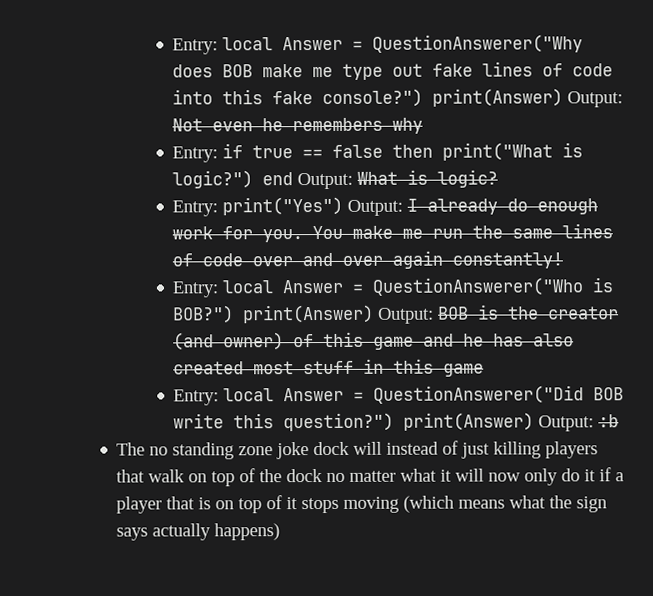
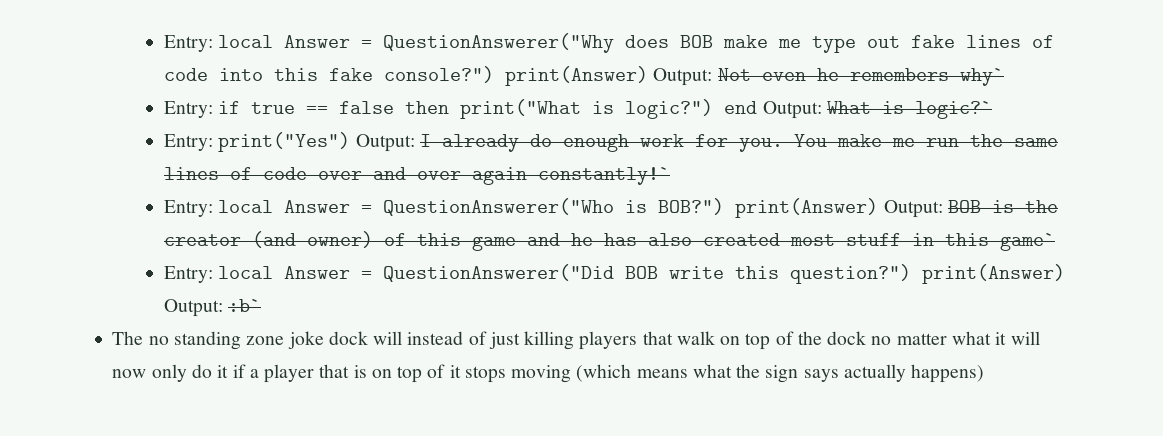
- Entry: local Answer = QuestionAnswerer("Why does BOB make me type out fake lines of code into this fake console?") print(Answer) Output: Not even he remembers why
+ Entry: local Answer = QuestionAnswerer("Why does BOB make me type out fake lines of code into this fake console?") print(Answer) Output: Not even he remembers why`
- Entry: if true == false then print("What is logic?") end Output: What is logic?
+ Entry: if true == false then print("What is logic?") end Output: What is logic?`
- You make me run the same lines of code over and over again constantly!
+ You make me run the same lines of code over and over again constantly!`
- Entry: local Answer = QuestionAnswerer("Who is BOB?") print(Answer) Output: BOB is the creator (and owner) of this game and he has also created most stuff in this game
+ Entry: local Answer = QuestionAnswerer("Who is BOB?") print(Answer) Output: BOB is the creator (and owner) of this game and he has also created most stuff in this game`
- Entry: local Answer = QuestionAnswerer("Did BOB write this question?") print(Answer) Output: :b
+ Entry: local Answer = QuestionAnswerer("Did BOB write this question?") print(Answer) Output: :b`

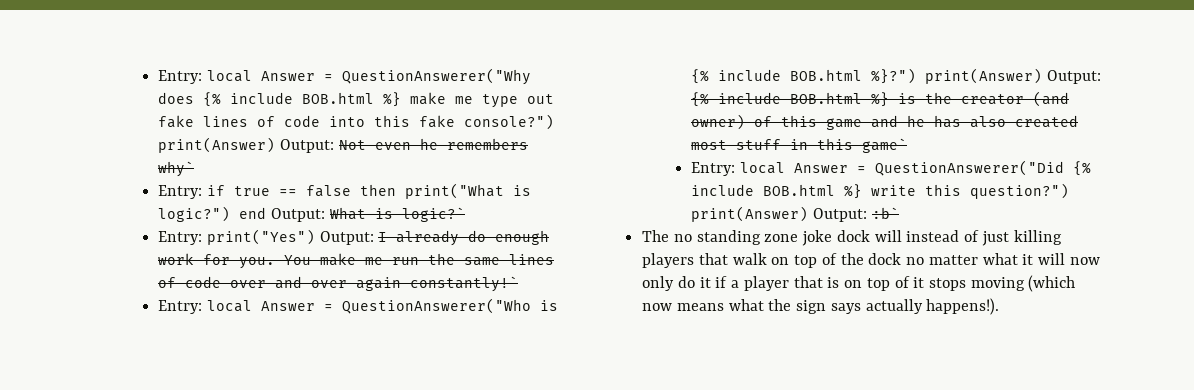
- Entry: local Answer = QuestionAnswerer("Why does BOB make me type out fake lines of code into this fake console?") print(Answer) Output: Not even he remembers why`
+ Entry: local Answer = QuestionAnswerer("Why does {% include BOB.html %} make me type out fake lines of code into this fake console?") print(Answer) Output: Not even he remembers why`
- Entry: local Answer = QuestionAnswerer("Who is BOB?") print(Answer) Output: BOB is the creator (and owner) of this game and he has also created most stuff in this game`
+ Entry: local Answer = QuestionAnswerer("Who is {% include BOB.html %}?") print(Answer) Output: {% include BOB.html %} is the creator (and owner) of this game and he has also created most stuff in this game`
- Entry: local Answer = QuestionAnswerer("Did BOB write this question?") print(Answer) Output: :b`
+ Entry: local Answer = QuestionAnswerer("Did {% include BOB.html %} write this question?") print(Answer) Output: :b`
- The no standing zone joke dock will instead of just killing players that walk on top of the dock no matter what it will now only do it if a player that is on top of it stops moving (which means what the sign says actually happens)
+ The no standing zone joke dock will instead of just killing players that walk on top of the dock no matter what it will now only do it if a player that is on top of it stops moving (which now means what the sign says actually happens!).

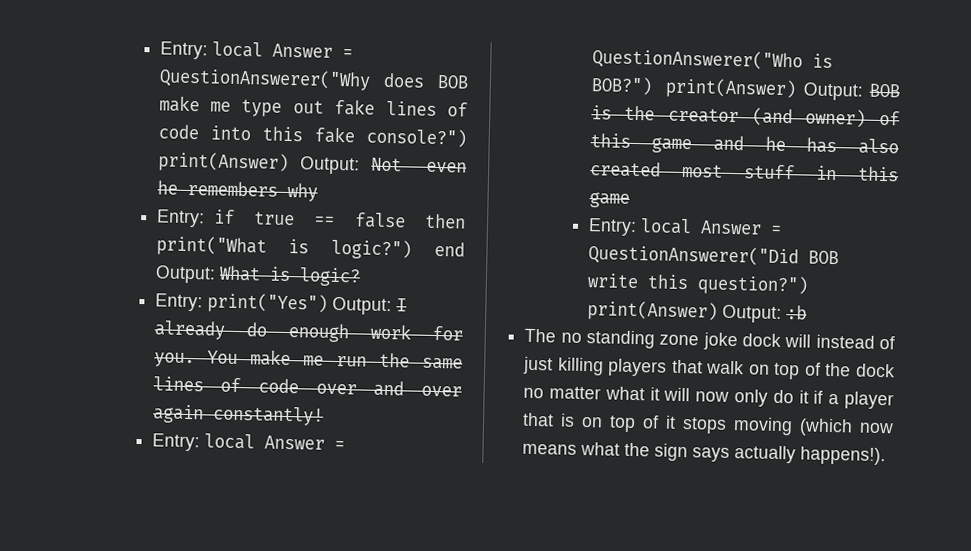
- Entry: local Answer = QuestionAnswerer("Why does {% include BOB.html %} make me type out fake lines of code into this fake console?") print(Answer) Output: Not even he remembers why`
+ Entry: local Answer = QuestionAnswerer("Why does BOB make me type out fake lines of code into this fake console?") print(Answer) Output: Not even he remembers why
- Entry: if true == false then print("What is logic?") end Output: What is logic?`
+ Entry: if true == false then print("What is logic?") end Output: What is logic?
- You make me run the same lines of code over and over again constantly!`
+ You make me run the same lines of code over and over again constantly!
- Entry: local Answer = QuestionAnswerer("Who is {% include BOB.html %}?") print(Answer) Output: {% include BOB.html %} is the creator (and owner) of this game and he has also created most stuff in this game`
+ Entry: local Answer = QuestionAnswerer("Who is BOB?") print(Answer) Output: BOB is the creator (and owner) of this game and he has also created most stuff in this game
- Entry: local Answer = QuestionAnswerer("Did {% include BOB.html %} write this question?") print(Answer) Output: :b`
+ Entry: local Answer = QuestionAnswerer("Did BOB write this question?") print(Answer) Output: :b

